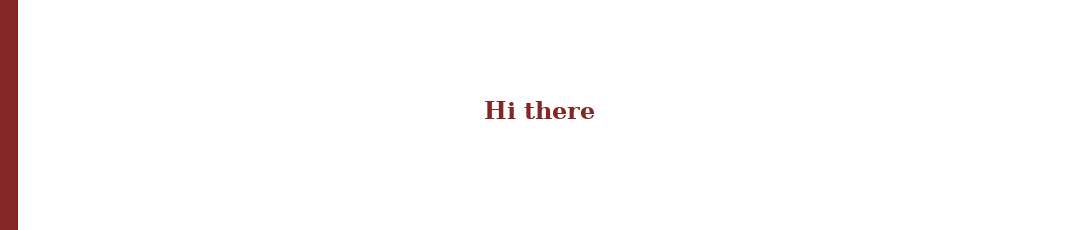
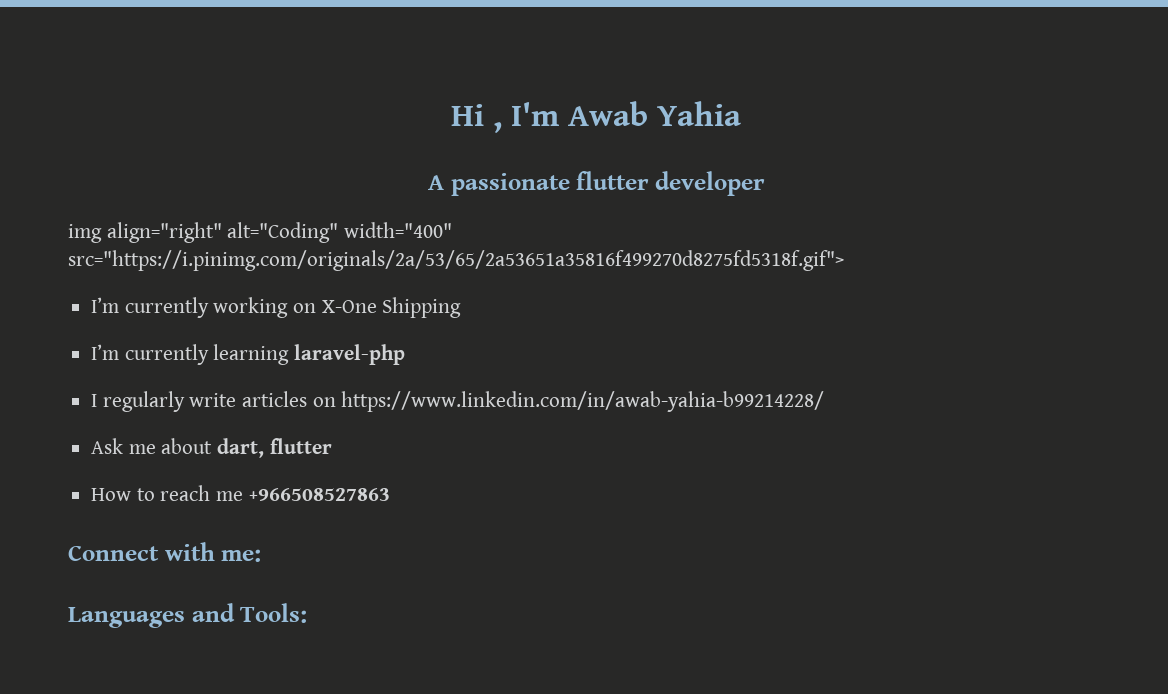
- Hi there
+ Hi , I'm Awab Yahia
+ A passionate flutter developer
+ img align="right" alt="Coding" width="400" src="https://i.pinimg.com/originals/2a/53/65/2a53651a35816f499270d8275fd5318f.gif">
+ I’m currently working on X-One Shipping
+ I’m currently learning laravel-php
+ I regularly write articles on https://www.linkedin.com/in/awab-yahia-b99214228/
+ Ask me about dart, flutter
+ How to reach me +966508527863
+ Connect with me:
+ Languages and Tools:

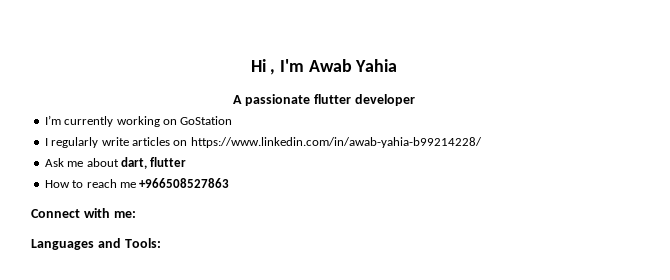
- img align="right" alt="Coding" width="400" src="https://i.pinimg.com/originals/2a/53/65/2a53651a35816f499270d8275fd5318f.gif">
- I’m currently working on X-One Shipping
- I’m currently learning laravel-php
+ I’m currently working on GoStation

